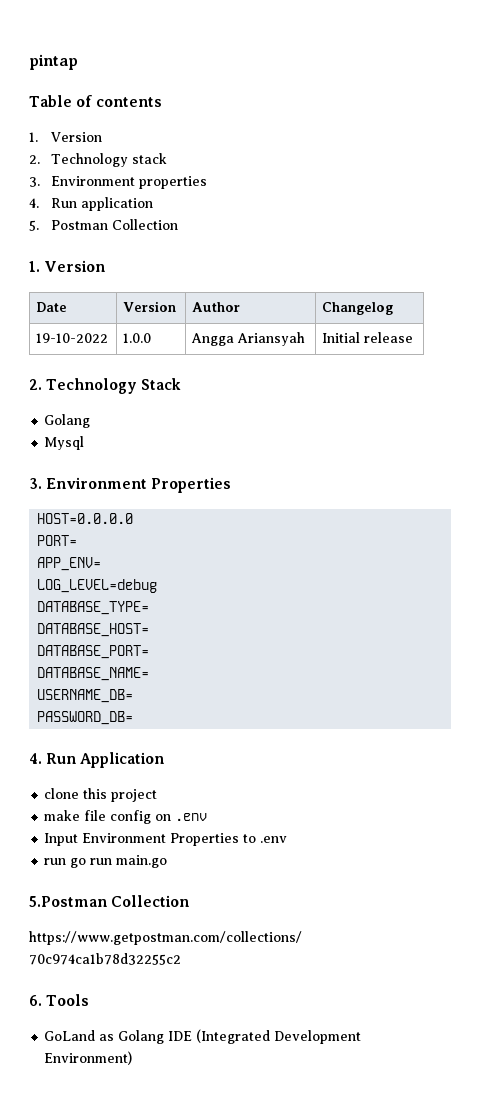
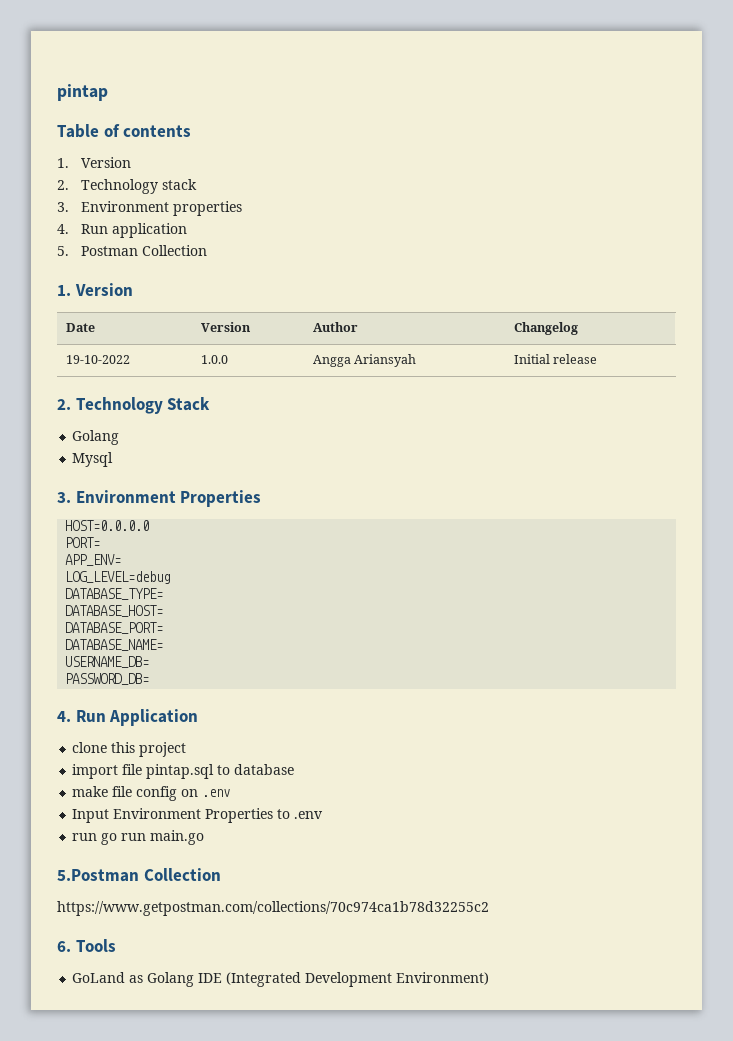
+ import file pintap.sql to database

